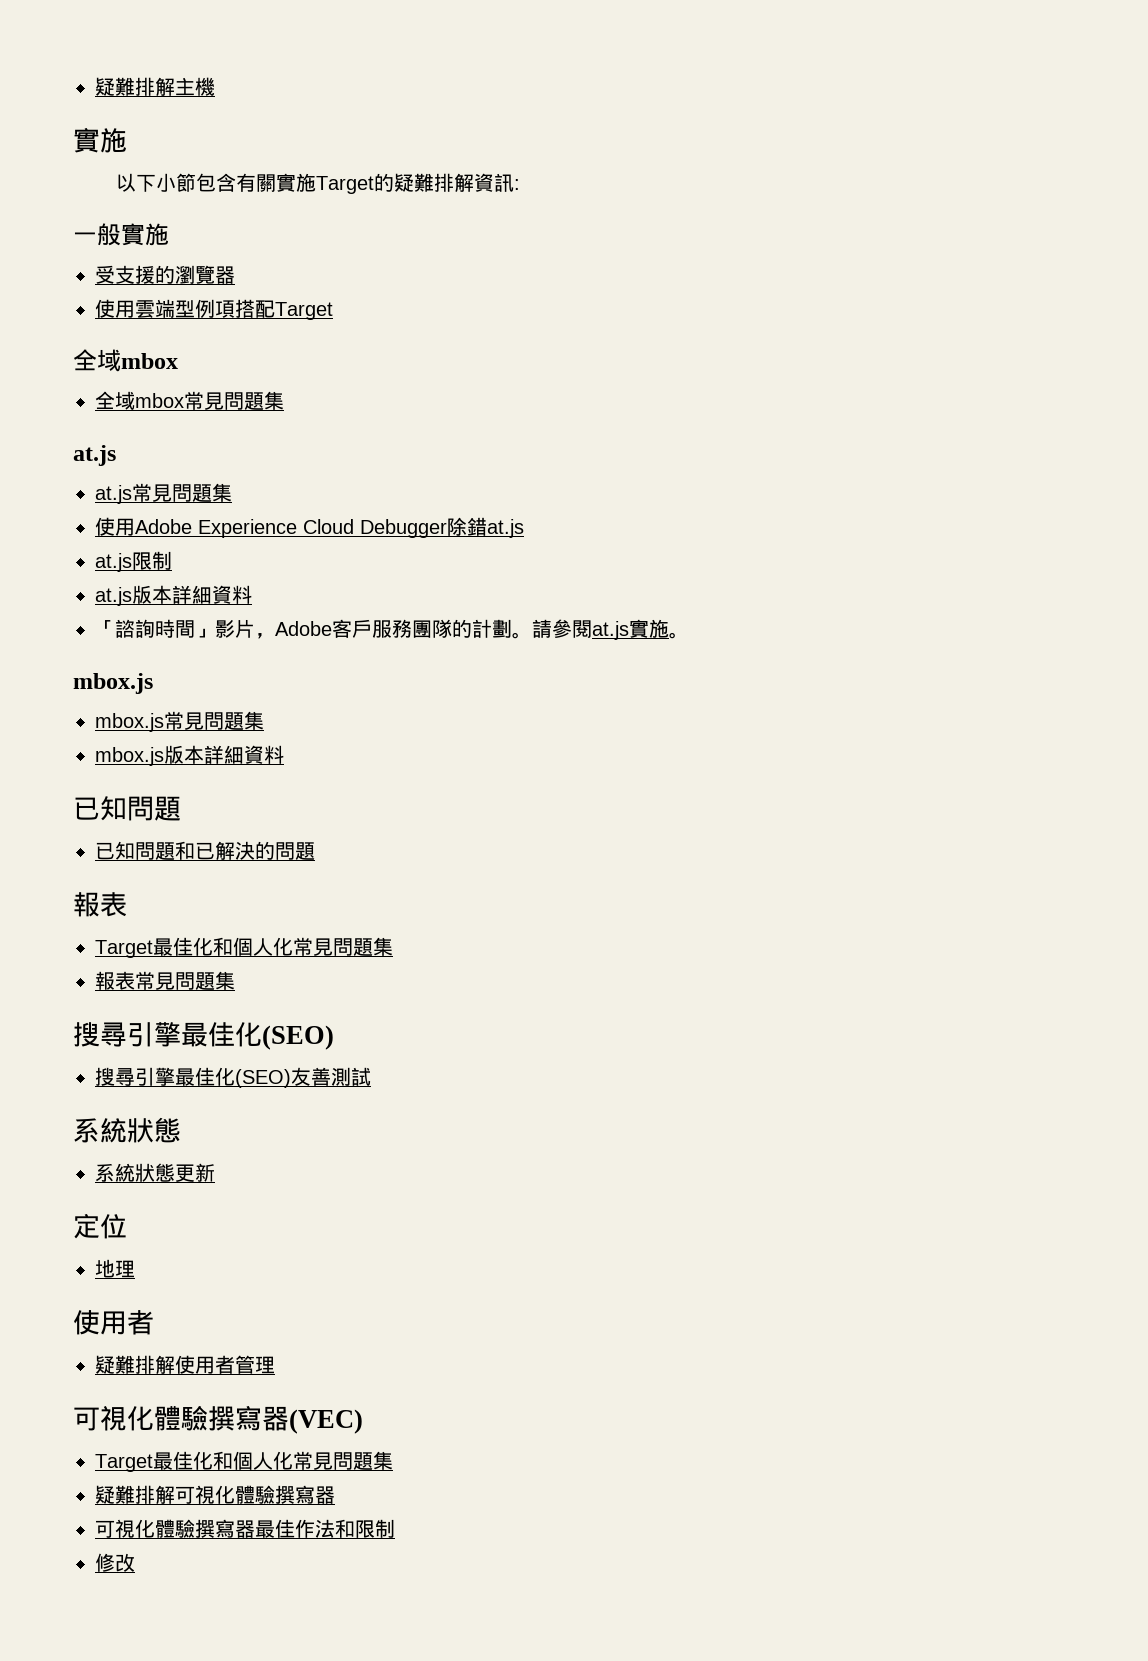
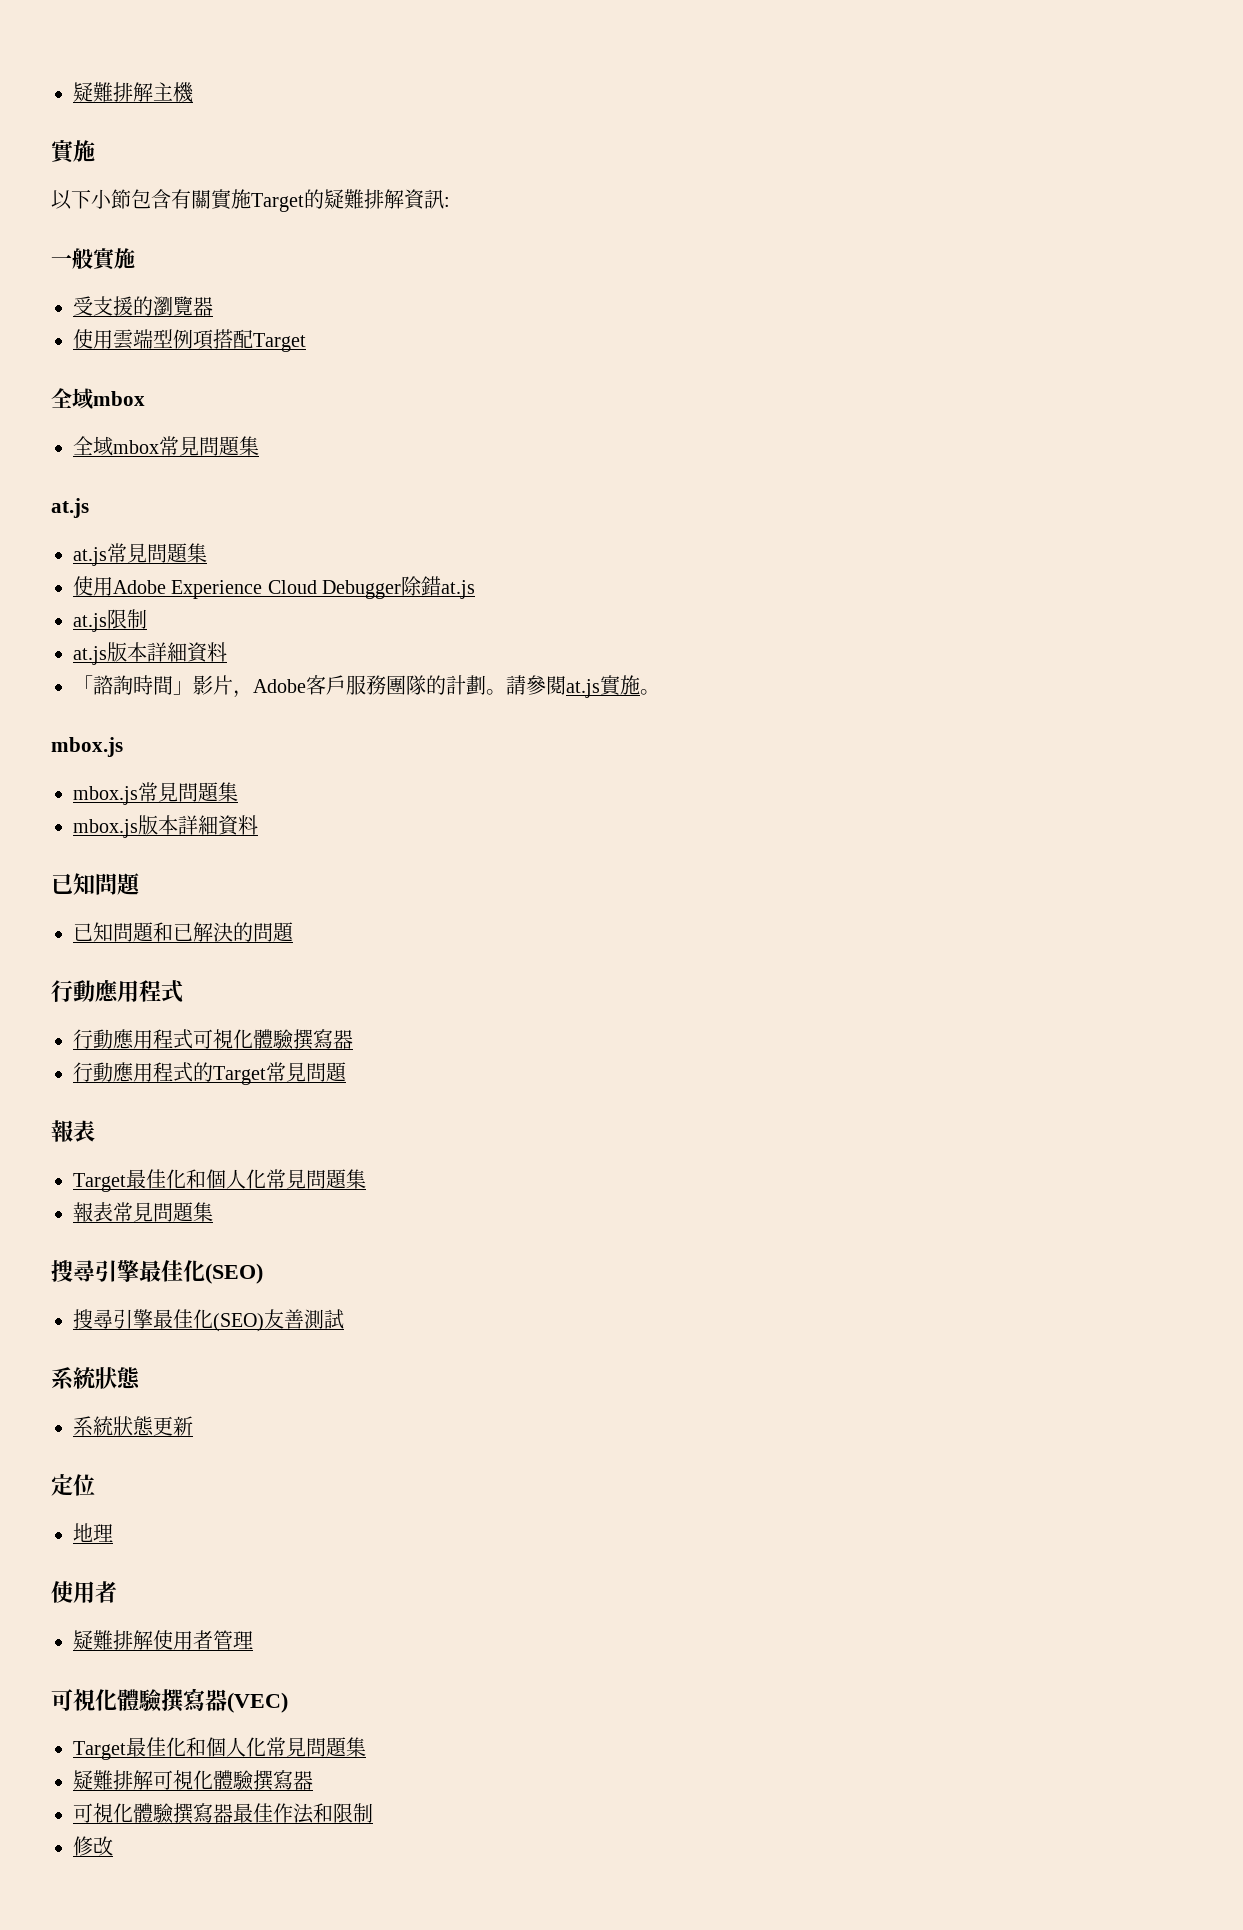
  已知問題和已解決的問題
+ 行動應用程式
+ 行動應用程式可視化體驗撰寫器
+ 行動應用程式的Target常見問題

